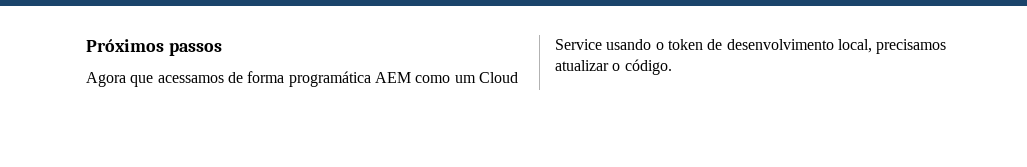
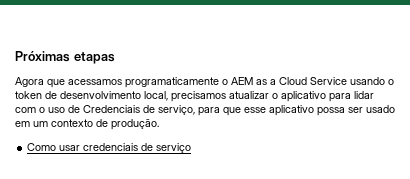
- Próximos passos
+ Próximas etapas
- Agora que acessamos de forma programática AEM como um Cloud Service usando o token de desenvolvimento local, precisamos atualizar o código.
+ Agora que acessamos programaticamente o AEM as a Cloud Service usando o token de desenvolvimento local, precisamos atualizar o aplicativo para lidar com o uso de Credenciais de serviço, para que esse aplicativo possa ser usado em um contexto de produção.
+ Como usar credenciais de serviço

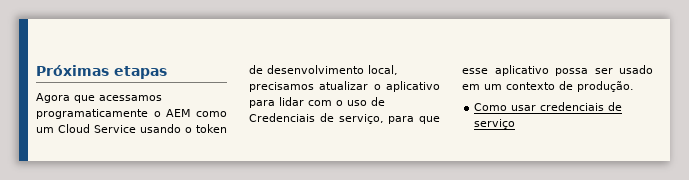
- Agora que acessamos programaticamente o AEM as a Cloud Service usando o token de desenvolvimento local, precisamos atualizar o aplicativo para lidar com o uso de Credenciais de serviço, para que esse aplicativo possa ser usado em um contexto de produção.
+ Agora que acessamos programaticamente o AEM como um Cloud Service usando o token de desenvolvimento local, precisamos atualizar o aplicativo para lidar com o uso de Credenciais de serviço, para que esse aplicativo possa ser usado em um contexto de produção.

